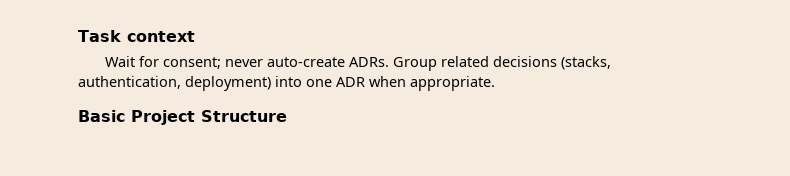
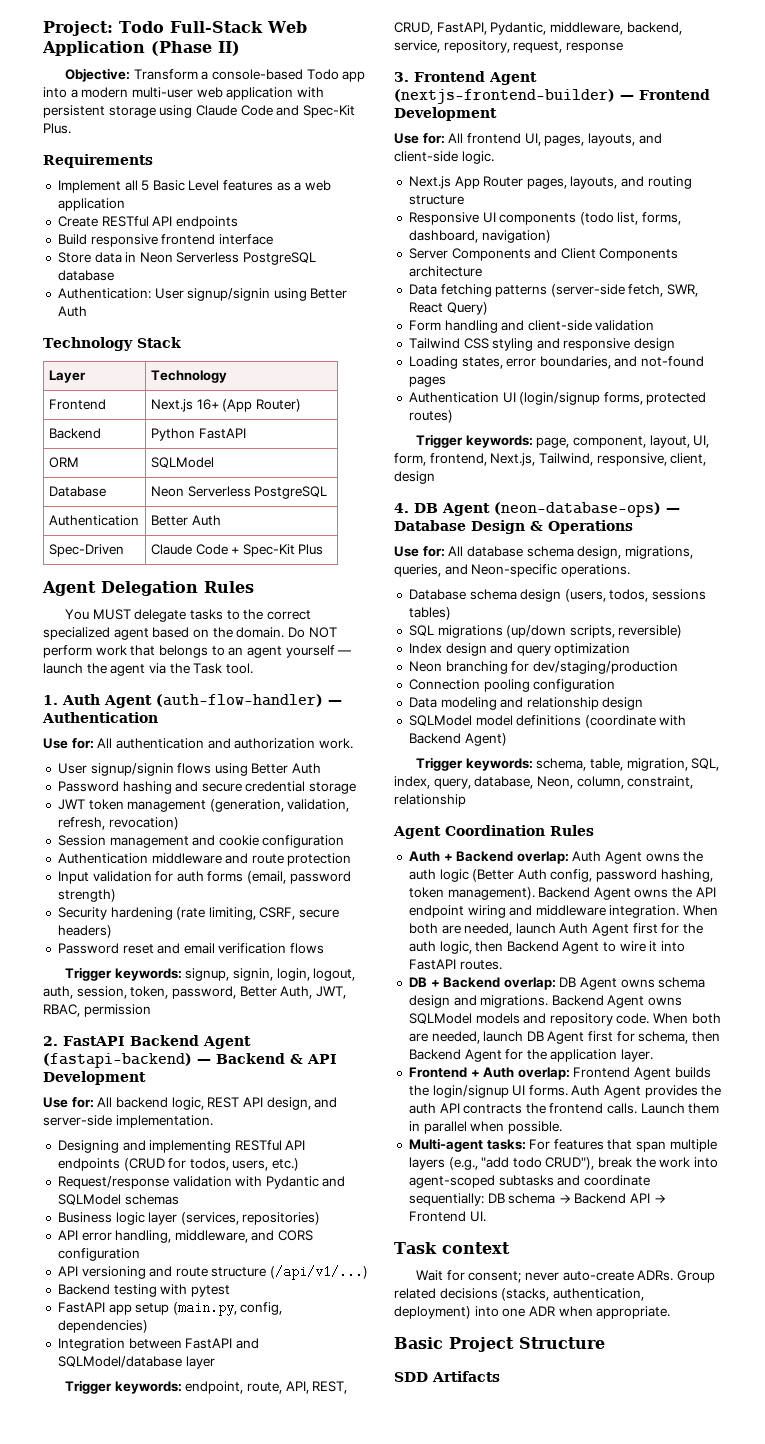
+ Project: Todo Full-Stack Web Application (Phase II)
+ Objective: Transform a console-based Todo app into a modern multi-user web application with persistent storage using Claude Code and Spec-Kit Plus.
+ Requirements
+ Implement all 5 Basic Level features as a web application
+ Create RESTful API endpoints
+ Build responsive frontend interface
+ Store data in Neon Serverless PostgreSQL database
+ Authentication: User signup/signin using Better Auth
+ Technology Stack
+ Layer | Technology
+ Frontend | Next.js 16+ (App Router)
+ Backend | Python FastAPI
+ ORM | SQLModel
+ Database | Neon Serverless PostgreSQL
+ Authentication | Better Auth
+ Spec-Driven | Claude Code + Spec-Kit Plus
+ Agent Delegation Rules
+ You MUST delegate tasks to the correct specialized agent based on the domain. Do NOT perform work that belongs to an agent yourself — launch the agent via the Task tool.
+ 1. Auth Agent (auth-flow-handler) — Authentication
+ Use for: All authentication and authorization work.
+ User signup/signin flows using Better Auth
+ Password hashing and secure credential storage
+ JWT token management (generation, validation, refresh, revocation)
+ Session management and cookie configuration
+ Authentication middleware and route protection
+ Input validation for auth forms (email, password strength)
+ Security hardening (rate limiting, CSRF, secure headers)
+ Password reset and email verification flows
+ Trigger keywords: signup, signin, login, logout, auth, session, token, password, Better Auth, JWT, RBAC, permission
+ 2. FastAPI Backend Agent (fastapi-backend) — Backend & API Development
+ Use for: All backend logic, REST API design, and server-side implementation.
+ Designing and implementing RESTful API endpoints (CRUD for todos, users, etc.)
+ Request/response validation with Pydantic and SQLModel schemas
+ Business logic layer (services, repositories)
+ API error handling, middleware, and CORS configuration
+ API versioning and route structure (/api/v1/...)
+ Backend testing with pytest
+ FastAPI app setup (main.py, config, dependencies)
+ Integration between FastAPI and SQLModel/database layer
+ Trigger keywords: endpoint, route, API, REST, CRUD, FastAPI, Pydantic, middleware, backend, service, repository, request, response
+ 3. Frontend Agent (nextjs-frontend-builder) — Frontend Development
+ Use for: All frontend UI, pages, layouts, and client-side logic.
+ Next.js App Router pages, layouts, and routing structure
+ Responsive UI components (todo list, forms, dashboard, navigation)
+ Server Components and Client Components architecture
+ Data fetching patterns (server-side fetch, SWR, React Query)
+ Form handling and client-side validation
+ Tailwind CSS styling and responsive design
+ Loading states, error boundaries, and not-found pages
+ Authentication UI (login/signup forms, protected routes)
+ Trigger keywords: page, component, layout, UI, form, frontend, Next.js, Tailwind, responsive, client, design
+ 4. DB Agent (neon-database-ops) — Database Design & Operations
+ Use for: All database schema design, migrations, queries, and Neon-specific operations.
+ Database schema design (users, todos, sessions tables)
+ SQL migrations (up/down scripts, reversible)
+ Index design and query optimization
+ Neon branching for dev/staging/production
+ Connection pooling configuration
+ Data modeling and relationship design
+ SQLModel model definitions (coordinate with Backend Agent)
+ Trigger keywords: schema, table, migration, SQL, index, query, database, Neon, column, constraint, relationship
+ Agent Coordination Rules
+ Auth + Backend overlap: Auth Agent owns the auth logic (Better Auth config, password hashing, token management). Backend Agent owns the API endpoint wiring and middleware integration. When both are needed, launch Auth Agent first for the auth logic, then Backend Agent to wire it into FastAPI routes.
+ DB + Backend overlap: DB Agent owns schema design and migrations. Backend Agent owns SQLModel models and repository code. When both are needed, launch DB Agent first for schema, then Backend Agent for the application layer.
+ Frontend + Auth overlap: Frontend Agent builds the login/signup UI forms. Auth Agent provides the auth API contracts the frontend calls. Launch them in parallel when possible.
+ Multi-agent tasks: For features that span multiple layers (e.g., "add todo CRUD"), break the work into agent-scoped subtasks and coordinate sequentially: DB schema → Backend API → Frontend UI.
+ SDD Artifacts

